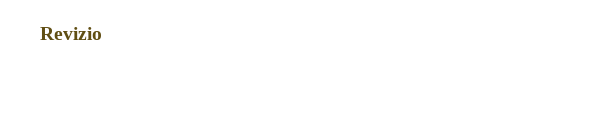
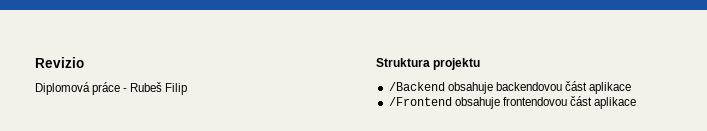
+ Diplomová práce - Rubeš Filip
+ Struktura projektu
+ /Backend obsahuje backendovou část aplikace
+ /Frontend obsahuje frontendovou část aplikace

